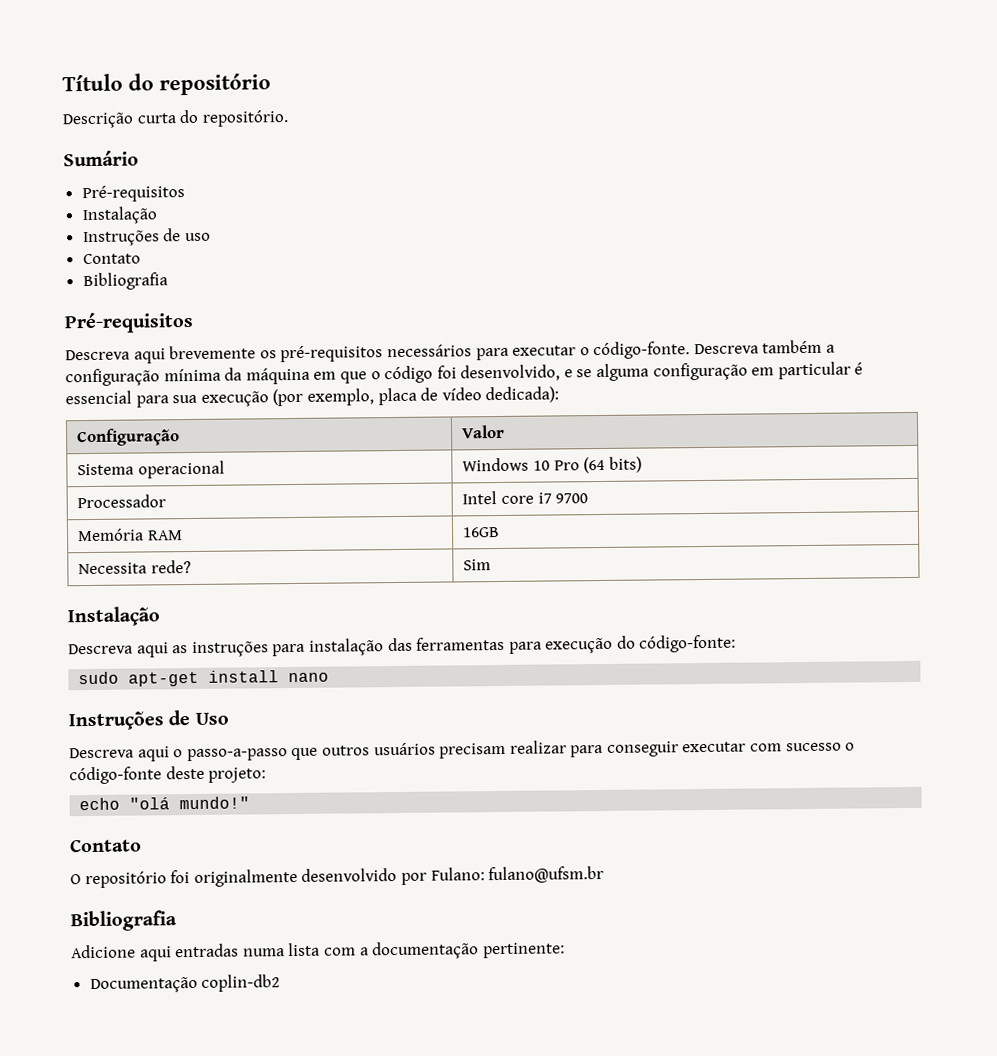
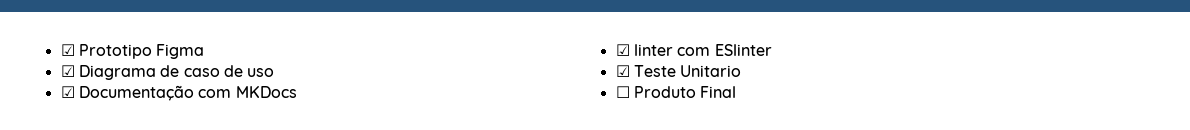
- Título do repositório
- Descrição curta do repositório.
- Sumário
- Pré-requisitos
- Instalação
- Instruções de uso
- Contato
- Bibliografia
- Pré-requisitos
- Descreva aqui brevemente os pré-requisitos necessários para executar o código-fonte. Descreva também a configuração mínima da máquina em que o código foi desenvolvido, e se alguma configuração em particular é essencial para sua execução (por exemplo, placa de vídeo dedicada):
- Configuração | Valor
- Sistema operacional | Windows 10 Pro (64 bits)
- Processador | Intel core i7 9700
- Memória RAM | 16GB
- Necessita rede? | Sim
- Instalação
- Descreva aqui as instruções para instalação das ferramentas para execução do código-fonte:
- sudo apt-get install nano
- Instruções de Uso
- Descreva aqui o passo-a-passo que outros usuários precisam realizar para conseguir executar com sucesso o código-fonte deste projeto:
- echo "olá mundo!"
- Contato
- O repositório foi originalmente desenvolvido por Fulano: fulano@ufsm.br
- Bibliografia
- Adicione aqui entradas numa lista com a documentação pertinente:
- Documentação coplin-db2
+ ☑ Prototipo Figma
+ ☑ Diagrama de caso de uso
+ ☑ Documentação com MKDocs
+ ☑ linter com ESlinter
+ ☑ Teste Unitario
+ ☐ Produto Final

